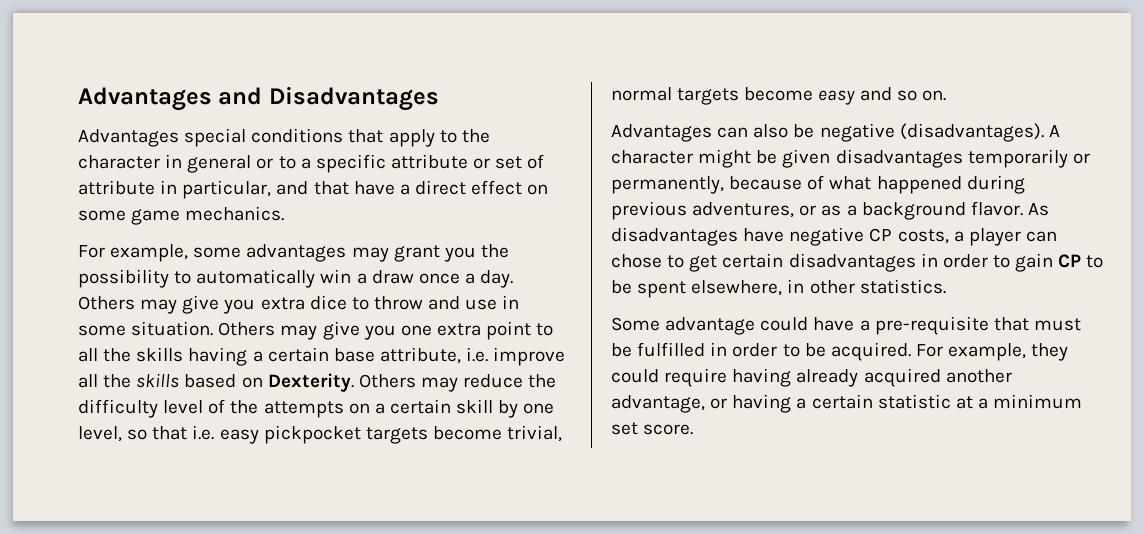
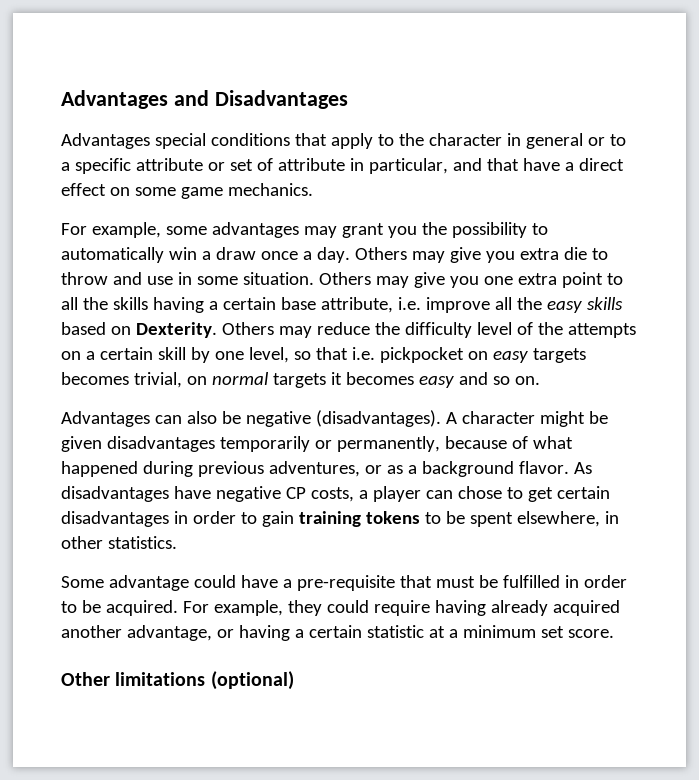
- Others may give you extra dice to throw and use in some situation.
+ Others may give you extra die to throw and use in some situation.
- Others may give you one extra point to all the skills having a certain base attribute, i.e. improve all the skills based on Dexterity.
+ Others may give you one extra point to all the skills having a certain base attribute, i.e. improve all the easy skills based on Dexterity.
- Others may reduce the difficulty level of the attempts on a certain skill by one level, so that i.e. easy pickpocket targets become trivial, normal targets become easy and so on.
+ Others may reduce the difficulty level of the attempts on a certain skill by one level, so that i.e. pickpocket on easy targets becomes trivial, on normal targets it becomes easy and so on.
- As disadvantages have negative CP costs, a player can chose to get certain disadvantages in order to gain CP to be spent elsewhere, in other statistics.
+ As disadvantages have negative CP costs, a player can chose to get certain disadvantages in order to gain training tokens to be spent elsewhere, in other statistics.
+ Other limitations (optional)

